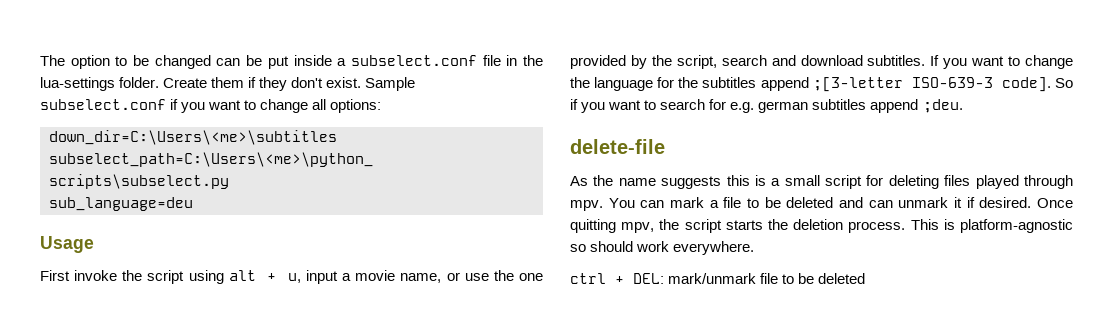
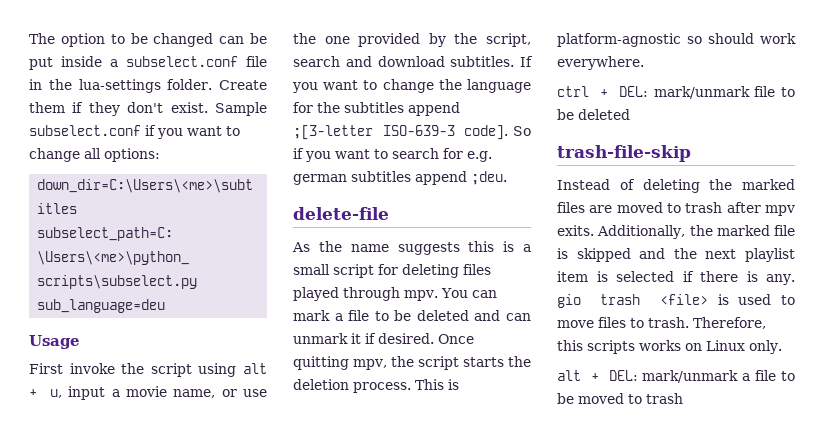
+ trash-file-skip
+ Instead of deleting the marked files are moved to trash after mpv exits. Additionally, the marked file is skipped and the next playlist item is selected if there is any. gio trash <file> is used to move files to trash. Therefore, this scripts works on Linux only.
+ alt + DEL: mark/unmark a file to be moved to trash

